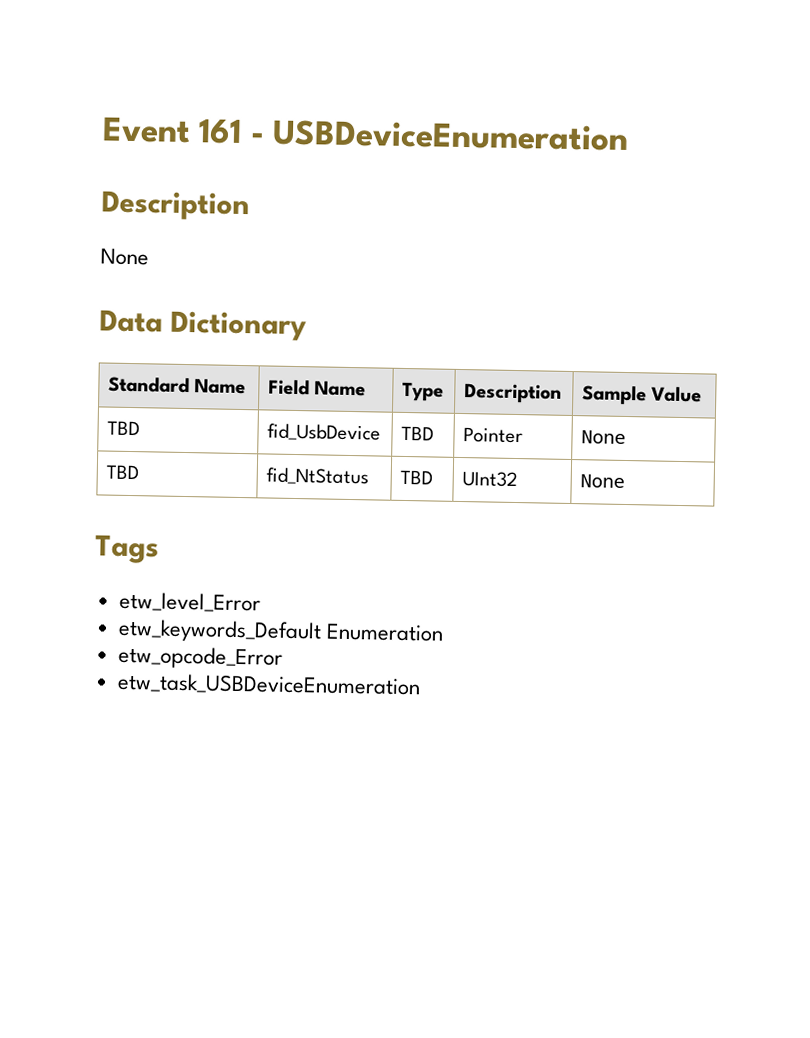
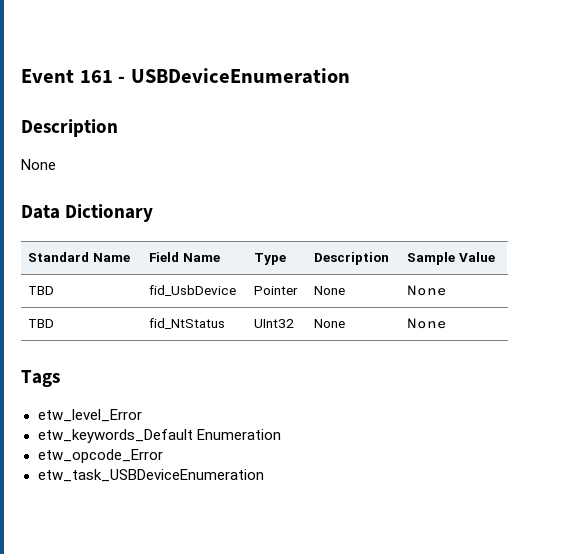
- TBD | fid_UsbDevice | TBD | Pointer | None
+ TBD | fid_UsbDevice | Pointer | None | None
- TBD | fid_NtStatus | TBD | UInt32 | None
+ TBD | fid_NtStatus | UInt32 | None | None

